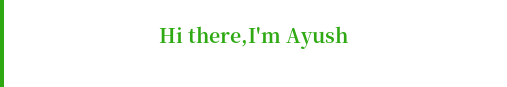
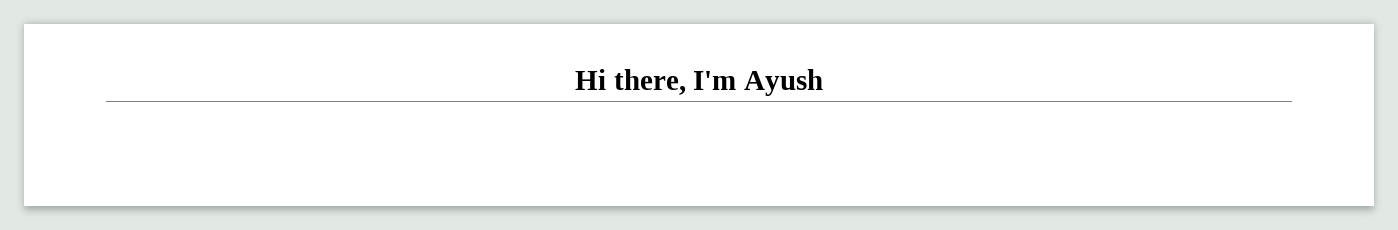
- Hi there,I'm Ayush
+ Hi there, I'm Ayush

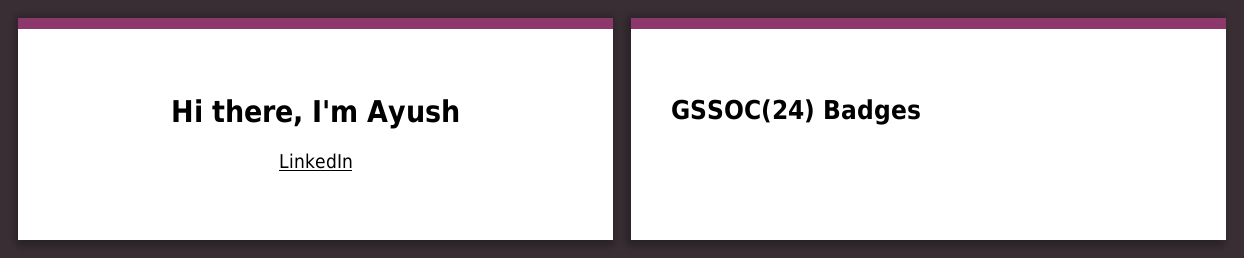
+ LinkedIn
+ GSSOC(24) Badges

